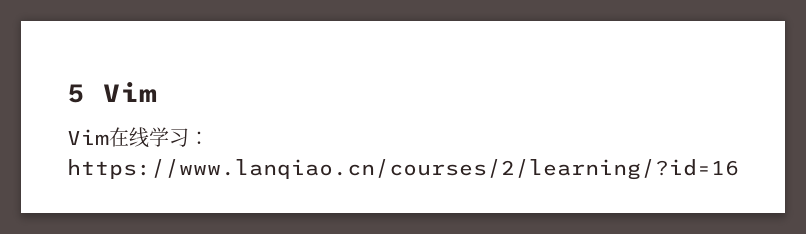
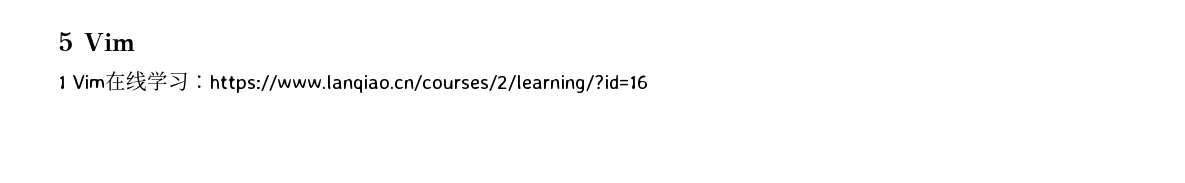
- Vim在线学习：https://www.lanqiao.cn/courses/2/learning/?id=16
+ 1 Vim在线学习：https://www.lanqiao.cn/courses/2/learning/?id=16

